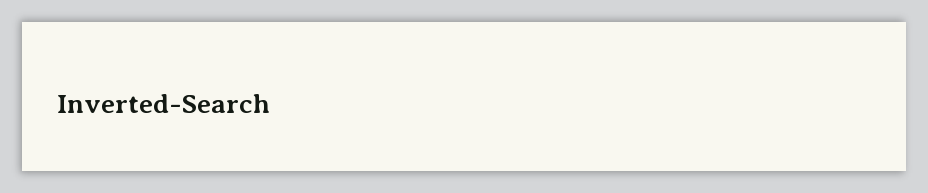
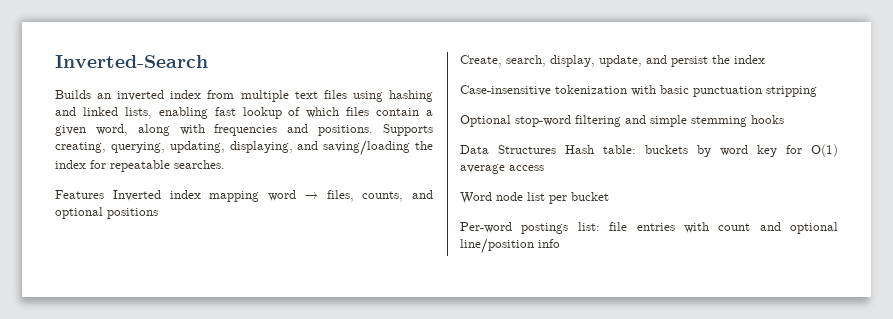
+ Builds an inverted index from multiple text files using hashing and linked lists, enabling fast lookup of which files contain a given word, along with frequencies and positions. Supports creating, querying, updating, displaying, and saving/loading the index for repeatable searches.
+ Features Inverted index mapping word → files, counts, and optional positions
+ Create, search, display, update, and persist the index
+ Case-insensitive tokenization with basic punctuation stripping
+ Optional stop-word filtering and simple stemming hooks
+ Data Structures Hash table: buckets by word key for O(1) average access
+ Word node list per bucket
+ Per-word postings list: file entries with count and optional line/position info

